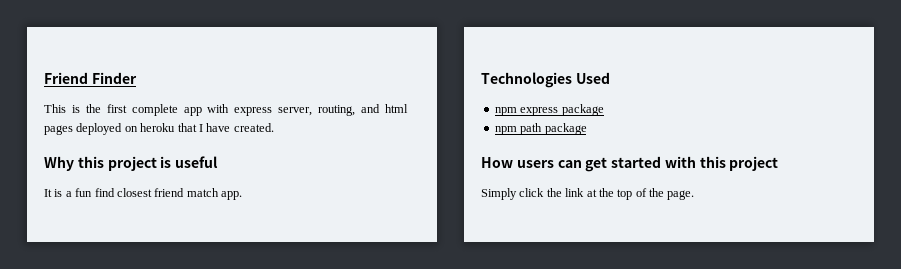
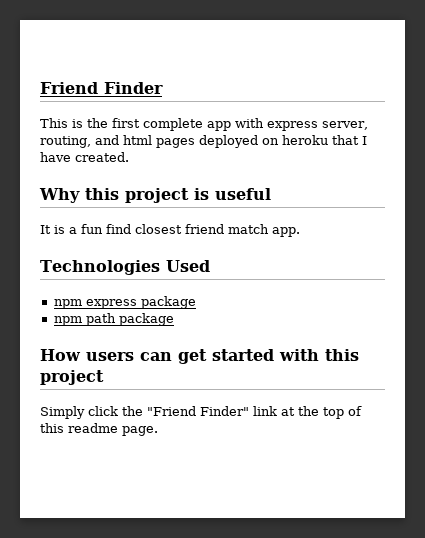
- Simply click the link at the top of the page.
+ Simply click the "Friend Finder" link at the top of this readme page.

